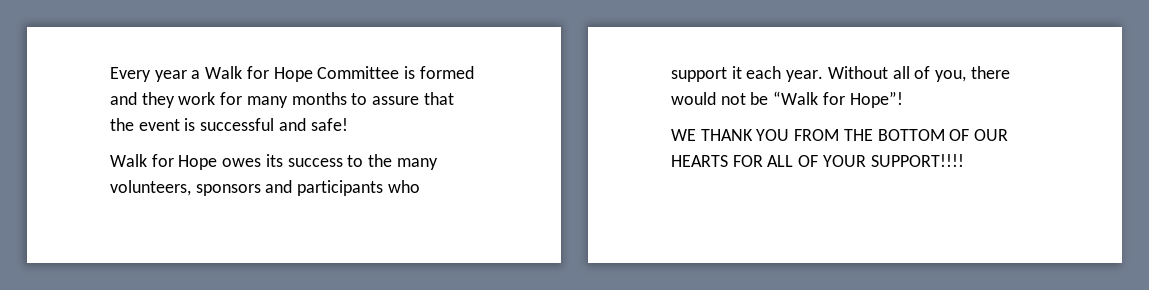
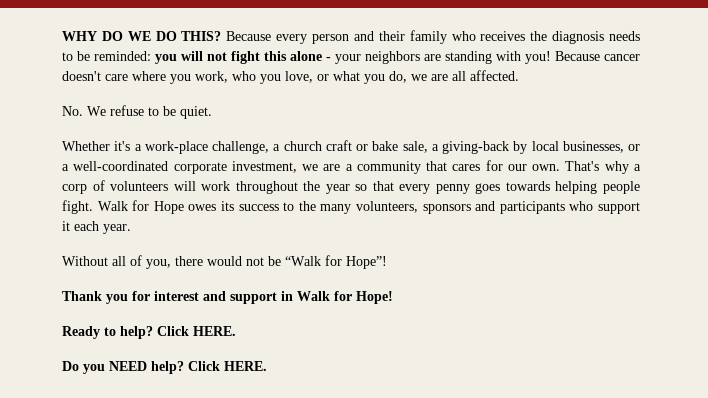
- Every year a Walk for Hope Committee is formed and they work for many months to assure that the event is successful and safe!
- Walk for Hope owes its success to the many volunteers, sponsors and participants who support it each year. Without all of you, there would not be “Walk for Hope”!
+ WHY DO WE DO THIS? Because every person and their family who receives the diagnosis needs to be reminded: you will not fight this alone - your neighbors are standing with you! Because cancer doesn't care where you work, who you love, or what you do, we are all affected.
+ No. We refuse to be quiet.
+ Whether it's a work-place challenge, a church craft or bake sale, a giving-back by local businesses, or a well-coordinated corporate investment, we are a community that cares for our own. That's why a corp of volunteers will work throughout the year so that every penny goes towards helping people fight. Walk for Hope owes its success to the many volunteers, sponsors and participants who support it each year.
+ Without all of you, there would not be “Walk for Hope”!
- WE THANK YOU FROM THE BOTTOM OF OUR HEARTS FOR ALL OF YOUR SUPPORT!!!!
+ Thank you for interest and support in Walk for Hope!
+ Ready to help? Click HERE.
+ Do you NEED help? Click HERE.

